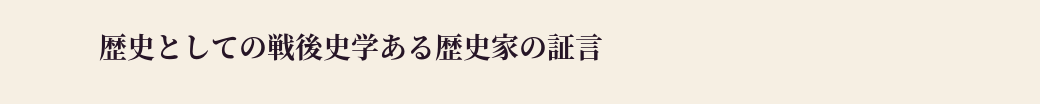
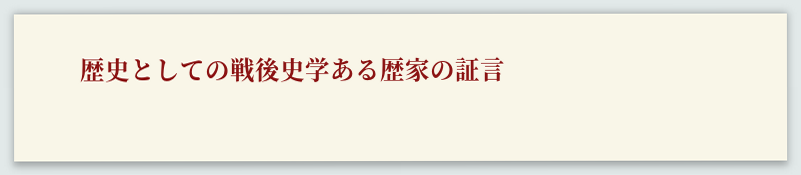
- 歴史としての戦後史学ある歴史家の証言
+ 歴史としての戦後史学ある歴家の証言

